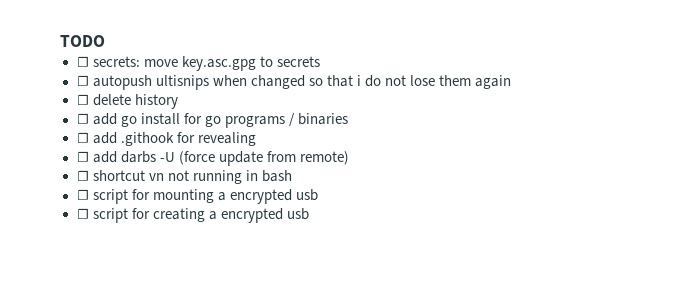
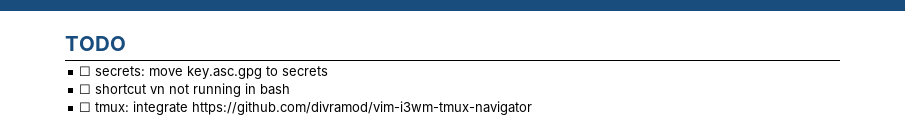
- ☐ autopush ultisnips when changed so that i do not lose them again
- ☐ delete history
- ☐ add go install for go programs / binaries
- ☐ add .githook for revealing
- ☐ add darbs -U (force update from remote)
- ☐ script for mounting a encrypted usb
- ☐ script for creating a encrypted usb
+ ☐ tmux: integrate https://github.com/divramod/vim-i3wm-tmux-navigator

